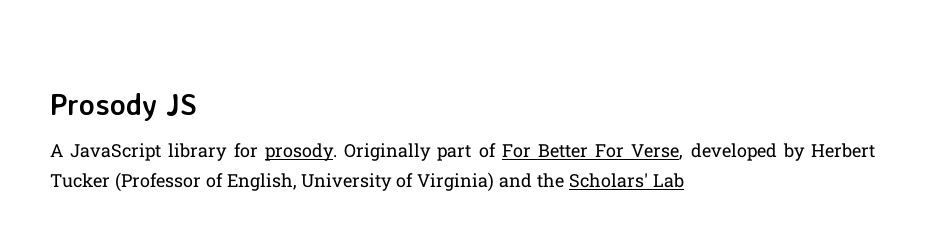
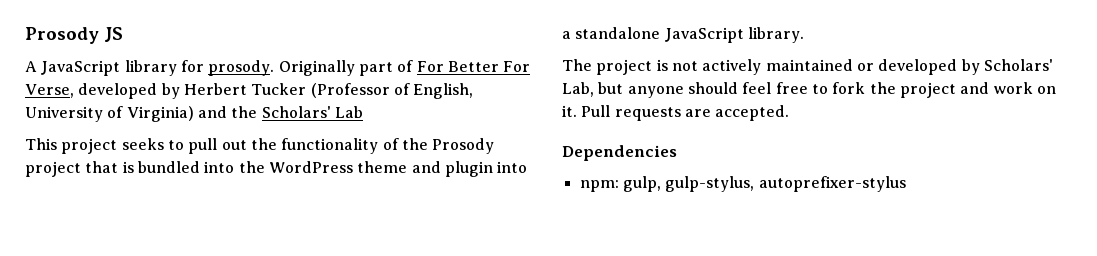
+ This project seeks to pull out the functionality of the Prosody project that is bundled into the WordPress theme and plugin into a standalone JavaScript library.
+ The project is not actively maintained or developed by Scholars' Lab, but anyone should feel free to fork the project and work on it. Pull requests are accepted.
+ Dependencies
+ npm: gulp, gulp-stylus, autoprefixer-stylus

